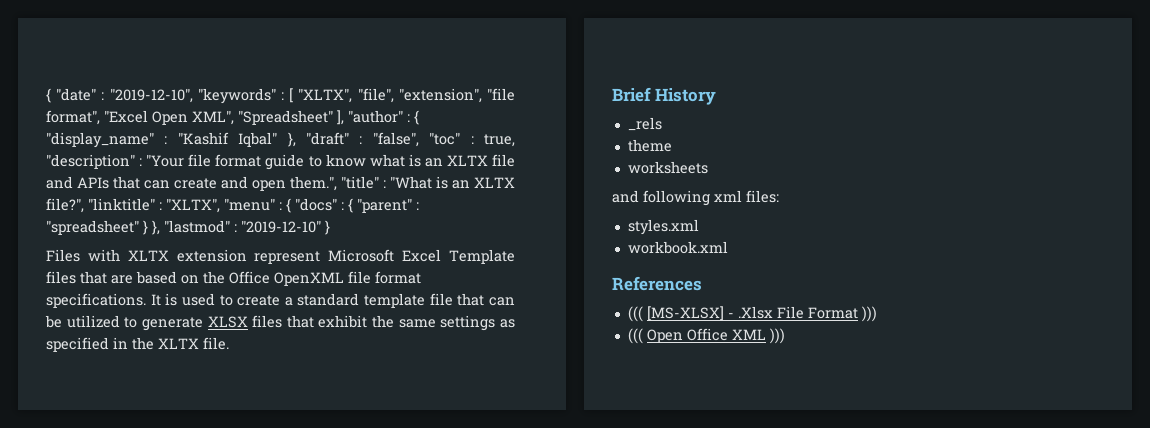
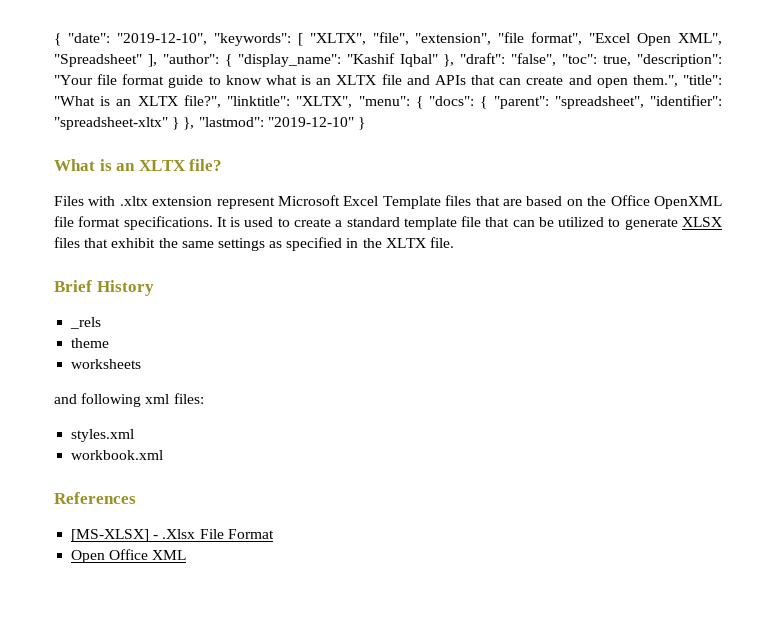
- { "date" : "2019-12-10", "keywords" : [ "XLTX", "file", "extension", "file format", "Excel Open XML", "Spreadsheet" ], "author" : { "display_name" : "Kashif Iqbal" }, "draft" : "false", "toc" : true, "description" : "Your file format guide to know what is an XLTX file and APIs that can create and open them.", "title" : "What is an XLTX file?", "linktitle" : "XLTX", "menu" : { "docs" : { "parent" : "spreadsheet" } }, "lastmod" : "2019-12-10" }
+ { "date": "2019-12-10", "keywords": [ "XLTX", "file", "extension", "file format", "Excel Open XML", "Spreadsheet" ], "author": { "display_name": "Kashif Iqbal" }, "draft": "false", "toc": true, "description": "Your file format guide to know what is an XLTX file and APIs that can create and open them.", "title": "What is an XLTX file?", "linktitle": "XLTX", "menu": { "docs": { "parent": "spreadsheet", "identifier": "spreadsheet-xltx" } }, "lastmod": "2019-12-10" }
+ What is an XLTX file?
- Files with XLTX extension represent Microsoft Excel Template files that are based on the Office OpenXML file format specifications.
+ Files with .xltx extension represent Microsoft Excel Template files that are based on the Office OpenXML file format specifications.
- ((( [MS-XLSX] - .Xlsx File Format )))
- ((( Open Office XML )))
+ [MS-XLSX] - .Xlsx File Format
+ Open Office XML

